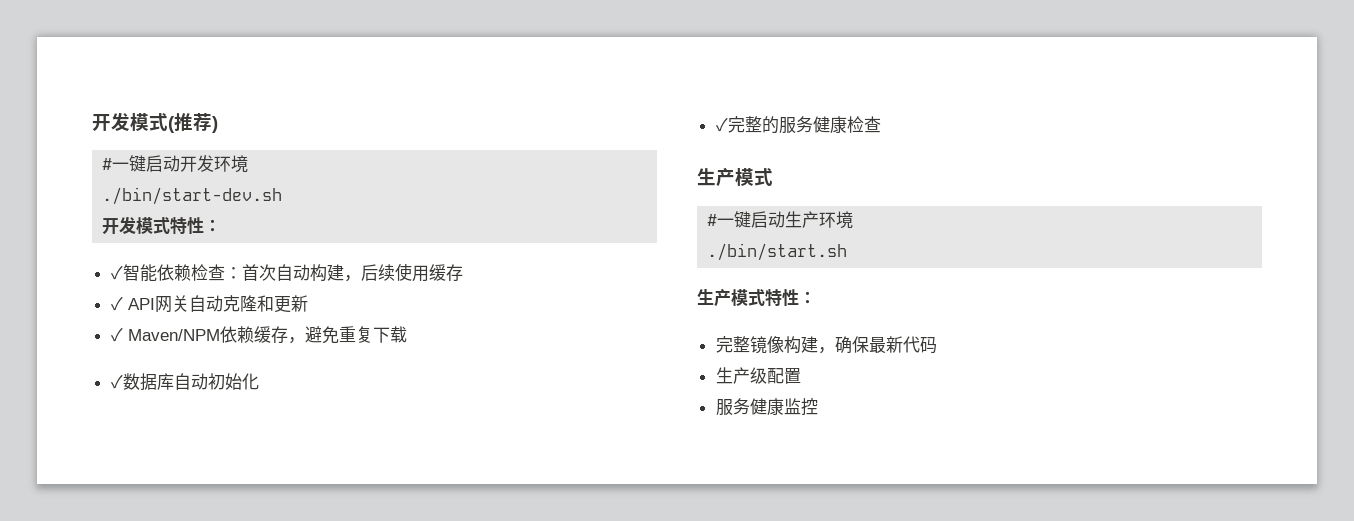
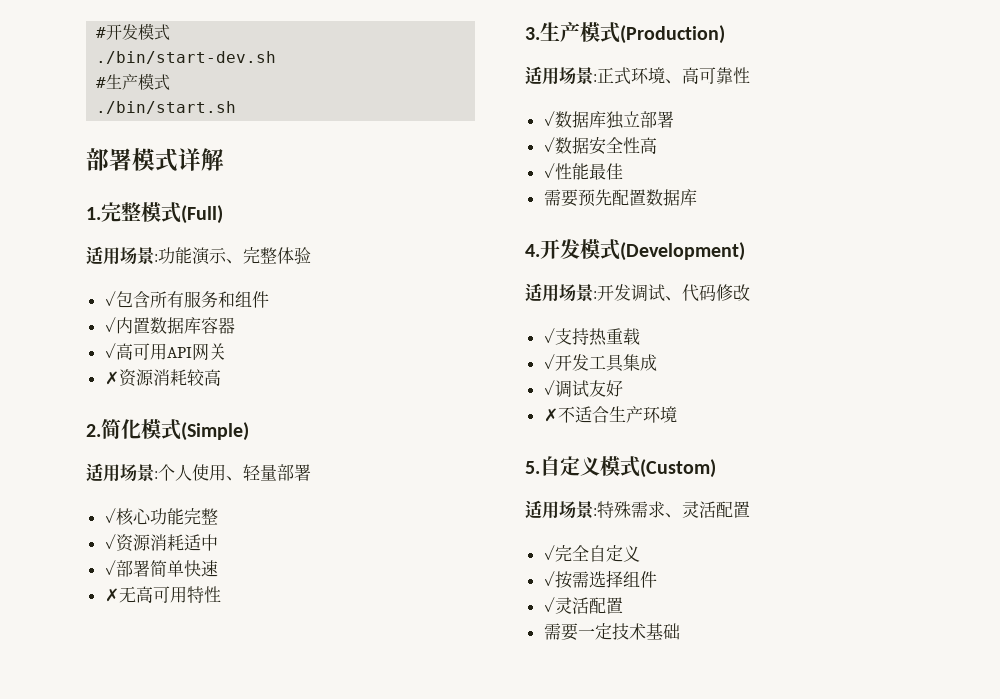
- 开发模式(推荐)
- #一键启动开发环境
+ #开发模式
- 开发模式特性：
- ✓智能依赖检查：首次自动构建，后续使用缓存
- ✓ API网关自动克隆和更新
- ✓ Maven/NPM依赖缓存，避免重复下载
+ #生产模式
+ ./bin/start.sh
+ 部署模式详解
+ 1.完整模式(Full)
+ 适用场景:功能演示、完整体验
+ ✓包含所有服务和组件
+ ✓内置数据库容器
+ ✓高可用API网关
+ ✗资源消耗较高
+ 2.简化模式(Simple)
+ 适用场景:个人使用、轻量部署
+ ✓核心功能完整
+ ✓资源消耗适中
+ ✓部署简单快速
+ ✗无高可用特性
+ 3.生产模式(Production)
+ 适用场景:正式环境、高可靠性
- ✓数据库自动初始化
- ✓完整的服务健康检查
- 生产模式
- #一键启动生产环境
- ./bin/start.sh
- 生产模式特性：
- 完整镜像构建，确保最新代码
- 生产级配置
- 服务健康监控
+ ✓数据库独立部署
+ ✓数据安全性高
+ ✓性能最佳
+ 需要预先配置数据库
+ 4.开发模式(Development)
+ 适用场景:开发调试、代码修改
+ ✓支持热重载
+ ✓开发工具集成
+ ✓调试友好
+ ✗不适合生产环境
+ 5.自定义模式(Custom)
+ 适用场景:特殊需求、灵活配置
+ ✓完全自定义
+ ✓按需选择组件
+ ✓灵活配置
+ 需要一定技术基础

